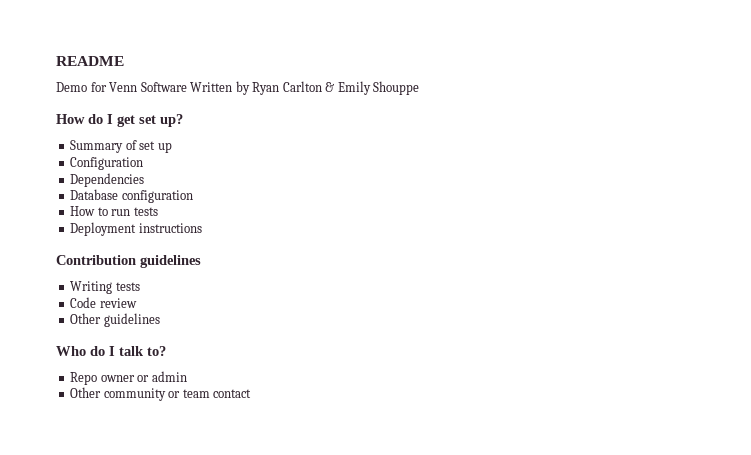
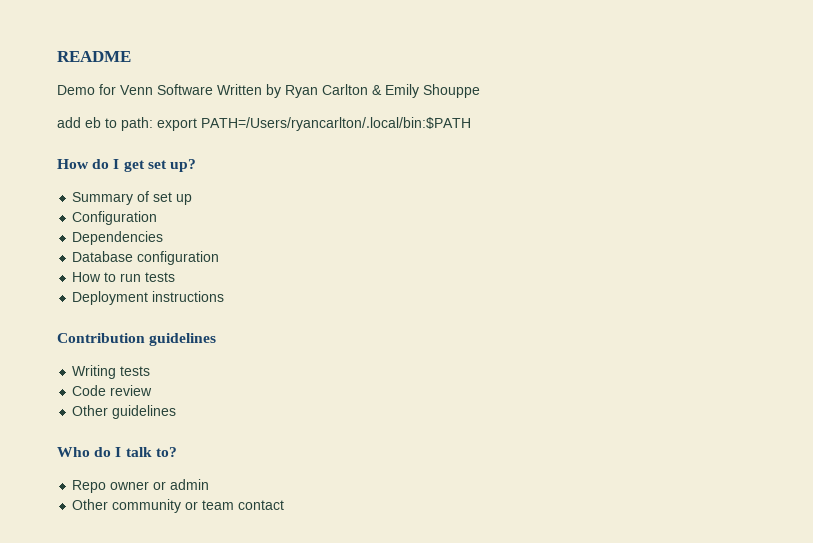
+ add eb to path: export PATH=/Users/ryancarlton/.local/bin:$PATH

